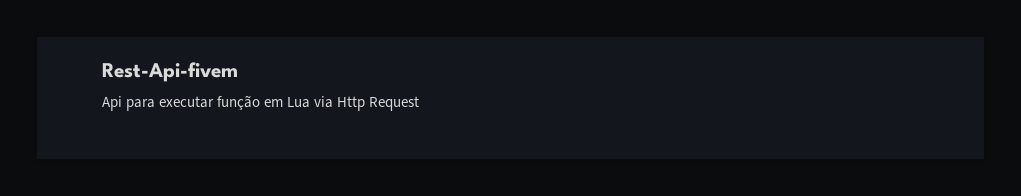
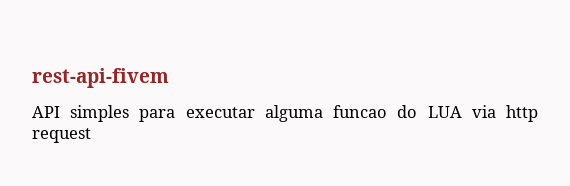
- Rest-Api-fivem
- Api para executar função em Lua via Http Request
+ rest-api-fivem
+ API simples para executar alguma funcao do LUA via http request

